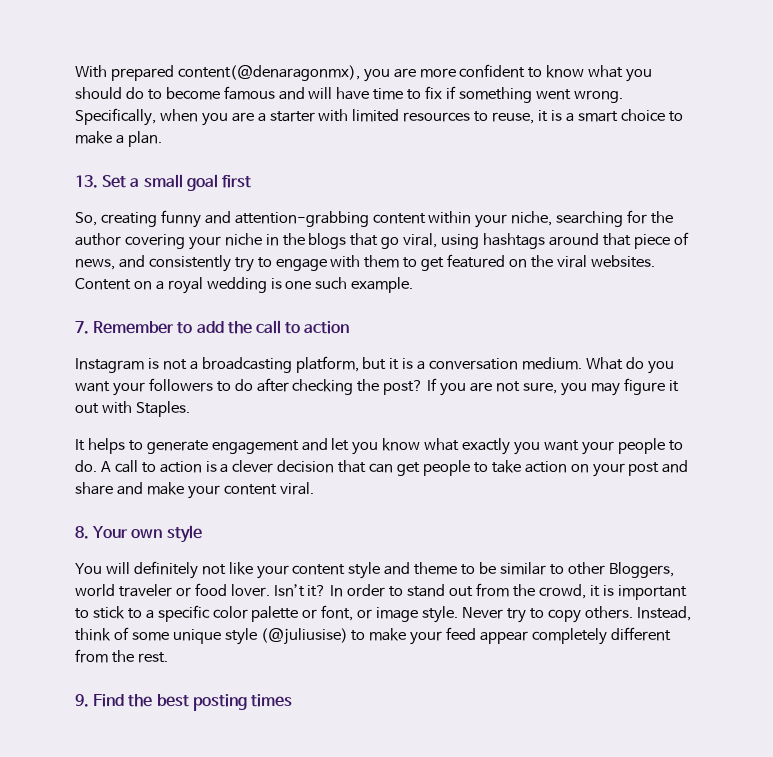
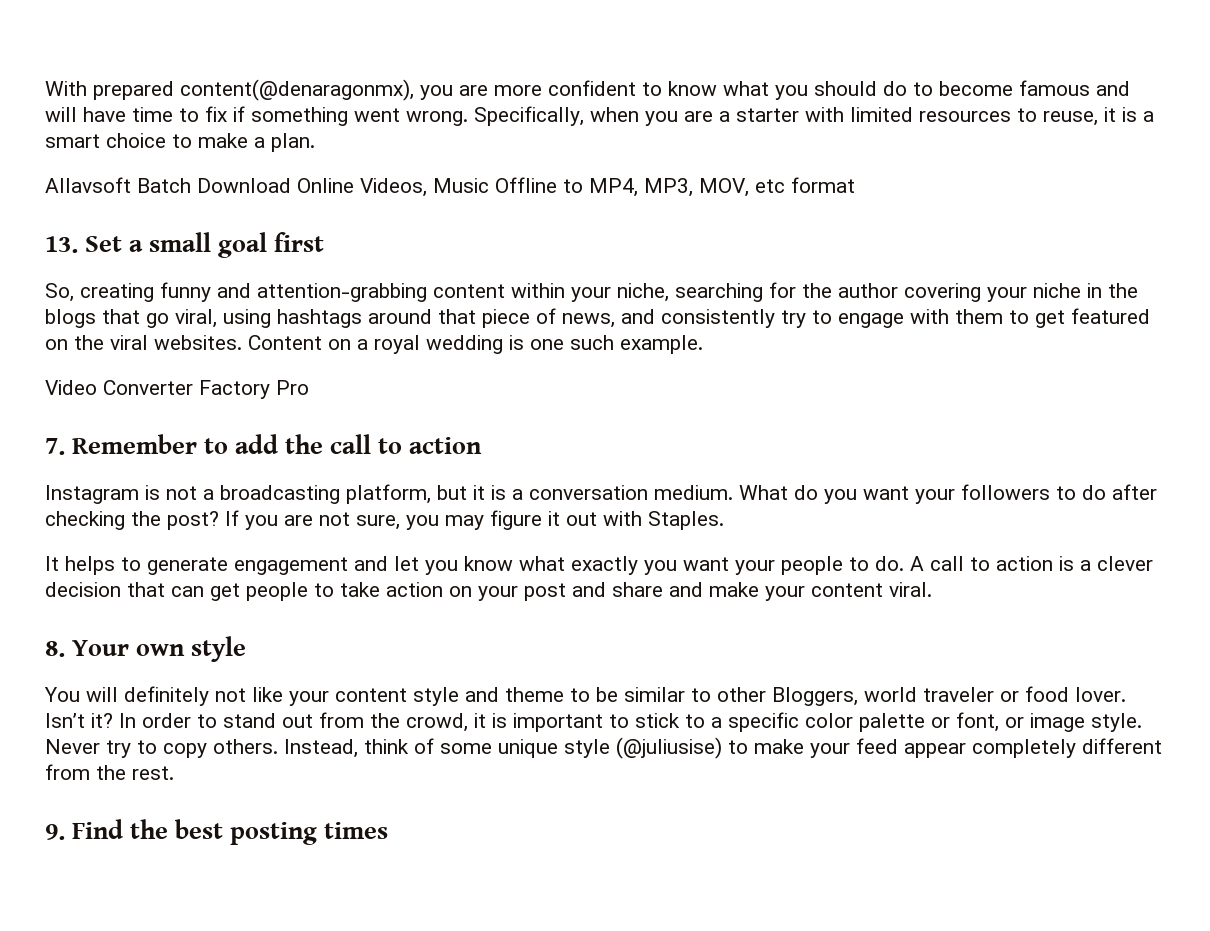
+ Allavsoft Batch Download Online Videos, Music Offline to MP4, MP3, MOV, etc format
+ Video Converter Factory Pro

